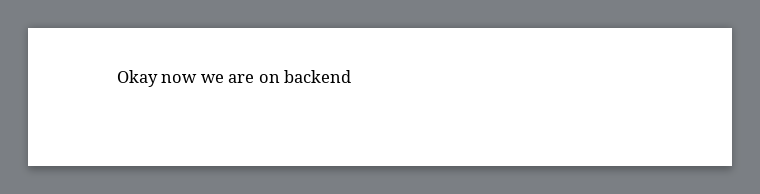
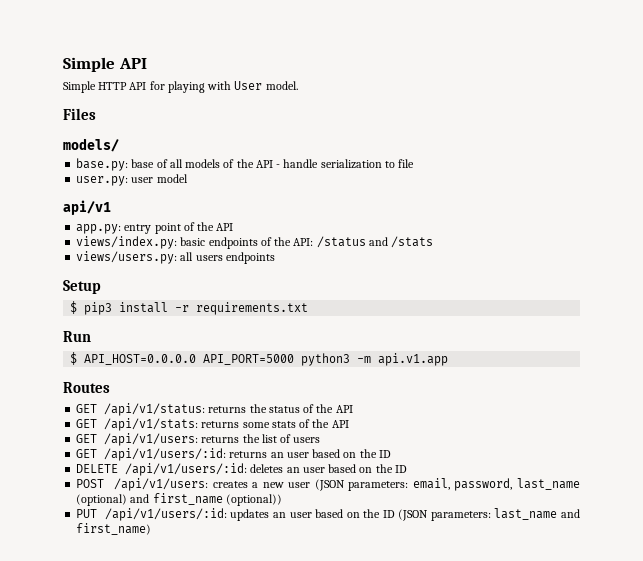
- Okay now we are on backend
+ Simple API
+ Simple HTTP API for playing with User model.
+ Files
+ models/
+ base.py: base of all models of the API - handle serialization to file
+ user.py: user model
+ api/v1
+ app.py: entry point of the API
+ views/index.py: basic endpoints of the API: /status and /stats
+ views/users.py: all users endpoints
+ Setup
+ $ pip3 install -r requirements.txt
+ Run
+ $ API_HOST=0.0.0.0 API_PORT=5000 python3 -m api.v1.app
+ Routes
+ GET /api/v1/status: returns the status of the API
+ GET /api/v1/stats: returns some stats of the API
+ GET /api/v1/users: returns the list of users
+ GET /api/v1/users/:id: returns an user based on the ID
+ DELETE /api/v1/users/:id: deletes an user based on the ID
+ POST /api/v1/users: creates a new user (JSON parameters: email, password, last_name (optional) and first_name (optional))
+ PUT /api/v1/users/:id: updates an user based on the ID (JSON parameters: last_name and first_name)

